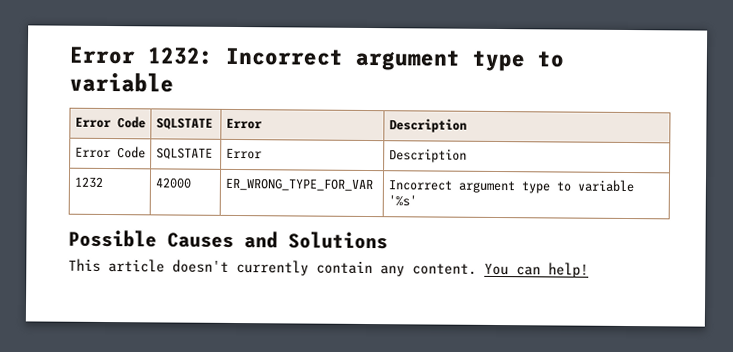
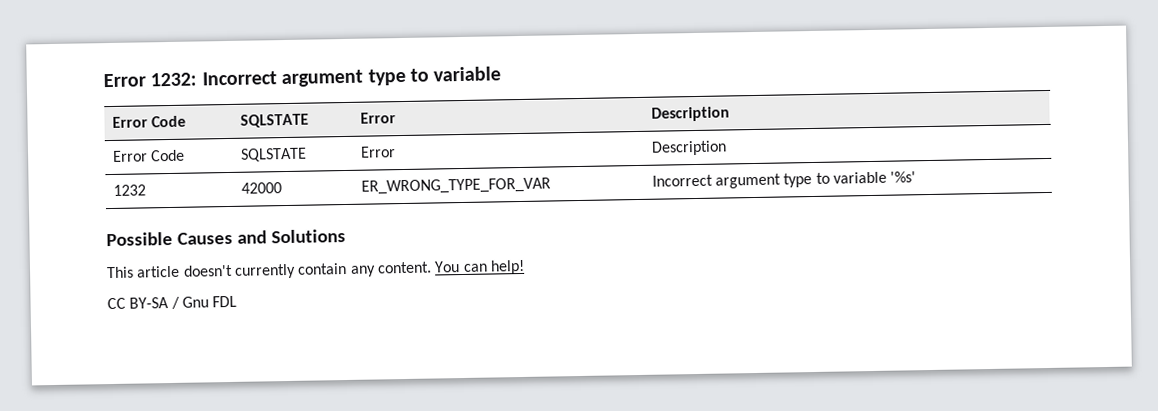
+ CC BY-SA / Gnu FDL

